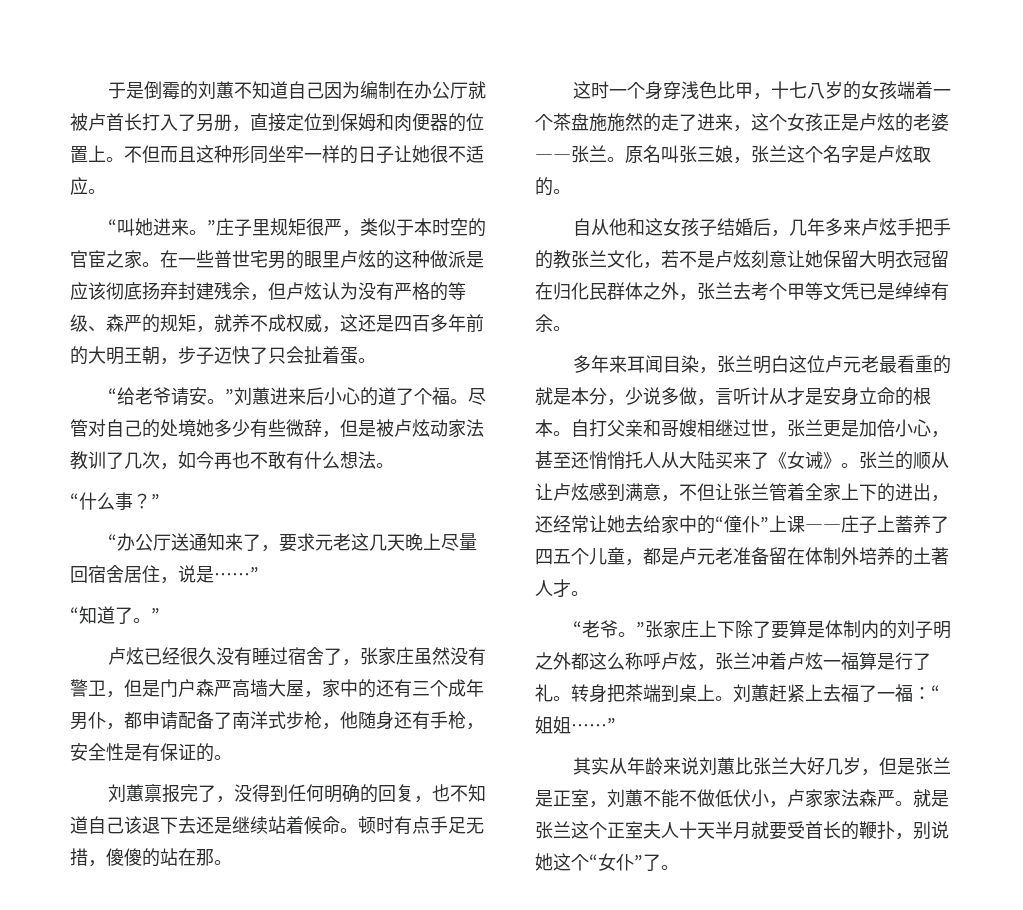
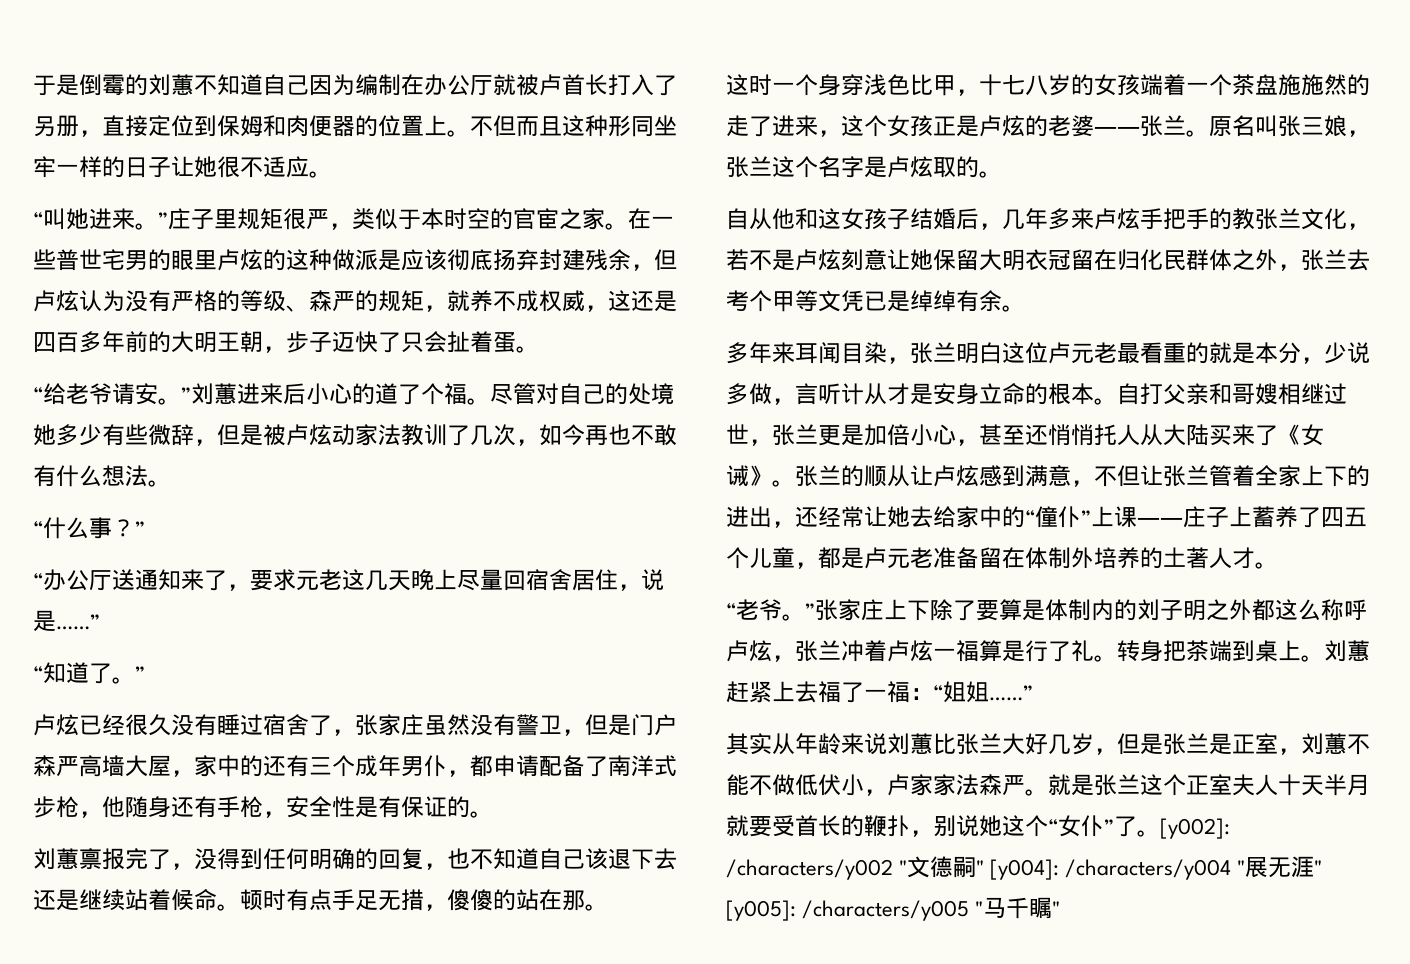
+ [y002]: /characters/y002 "文德嗣" [y004]: /characters/y004 "展无涯" [y005]: /characters/y005 "马千瞩"

